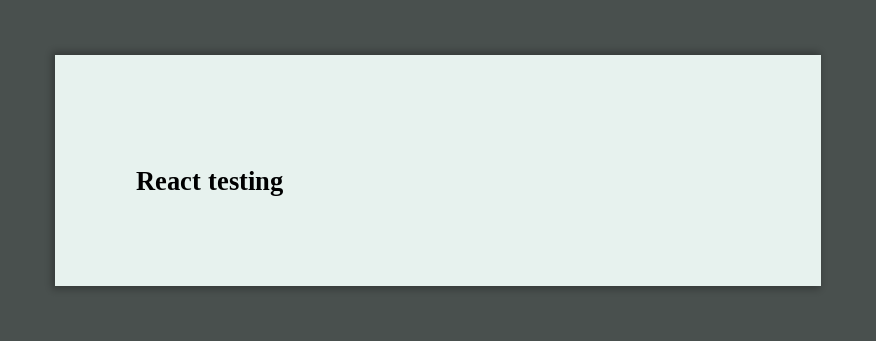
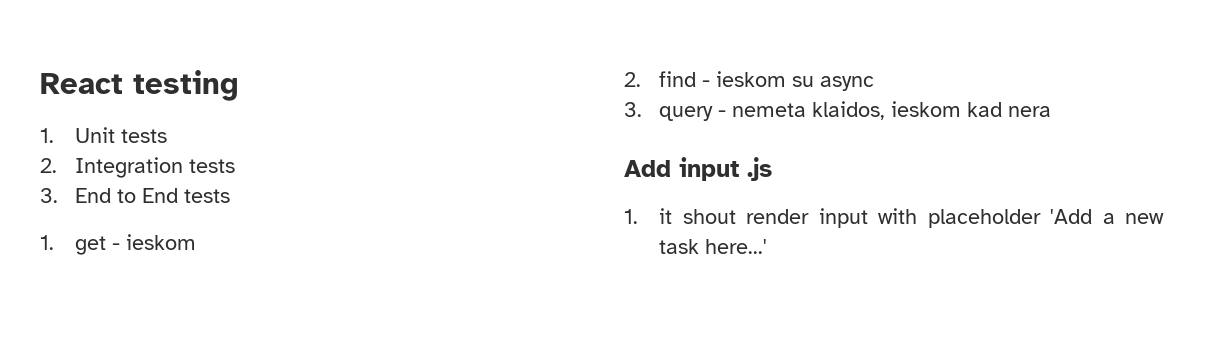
+ 1. Unit tests
+ 2. Integration tests
+ 3. End to End tests
+ 1. get - ieskom
+ 2. find - ieskom su async
+ 3. query - nemeta klaidos, ieskom kad nera
+ Add input .js
+ 1. it shout render input with placeholder 'Add a new task here...'

